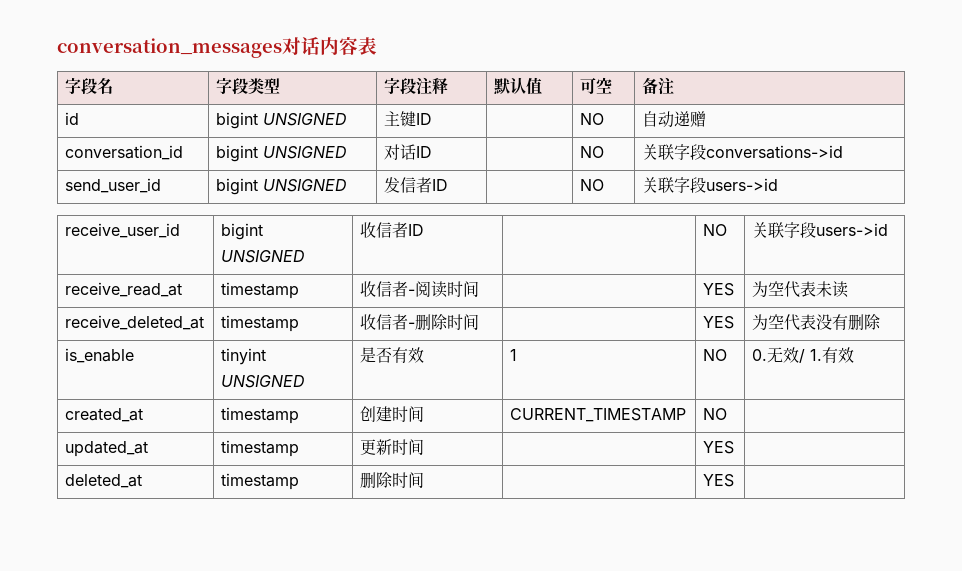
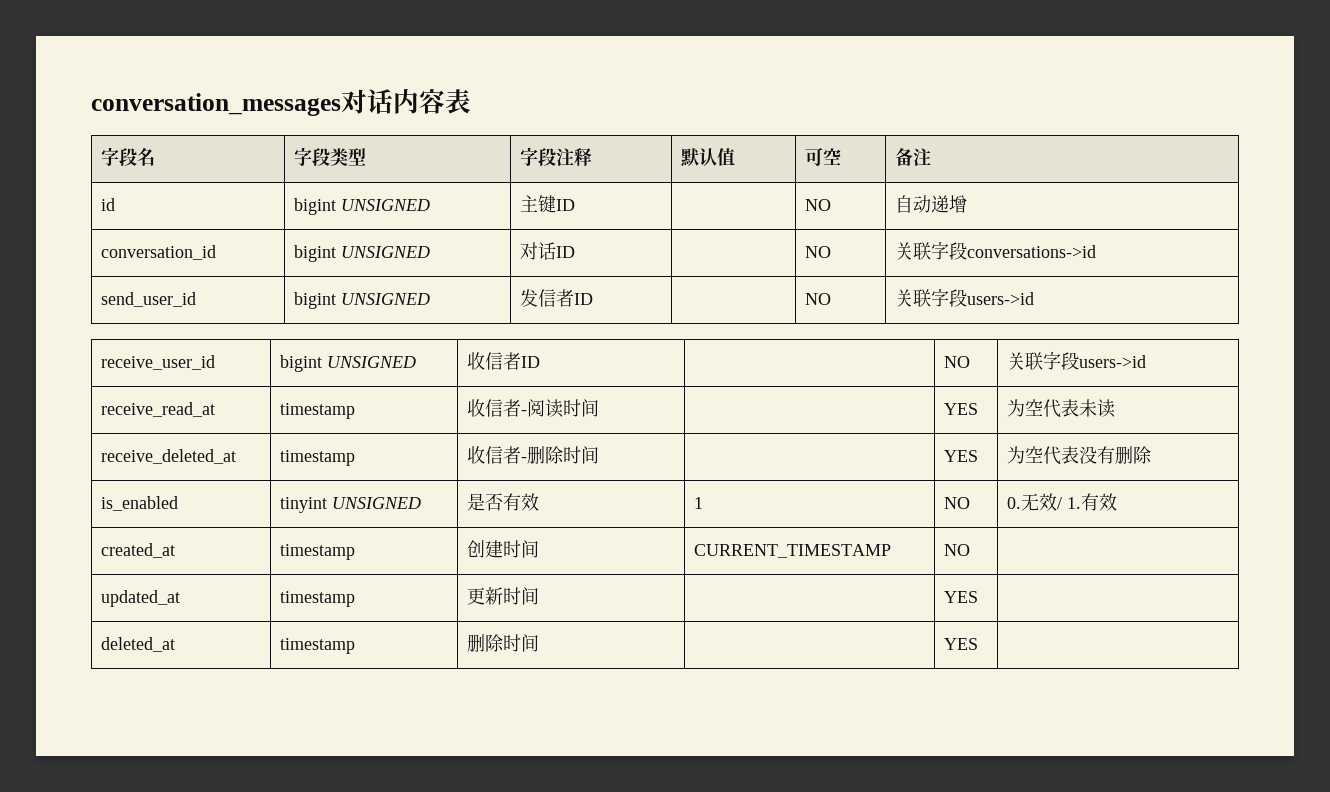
- id | bigint UNSIGNED | 主键ID | | NO | 自动递赠
+ id | bigint UNSIGNED | 主键ID | | NO | 自动递增
- is_enable | tinyint UNSIGNED | 是否有效 | 1 | NO | 0.无效/ 1.有效
+ is_enabled | tinyint UNSIGNED | 是否有效 | 1 | NO | 0.无效/ 1.有效

